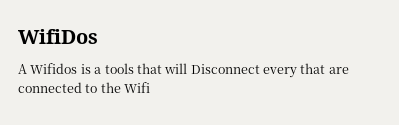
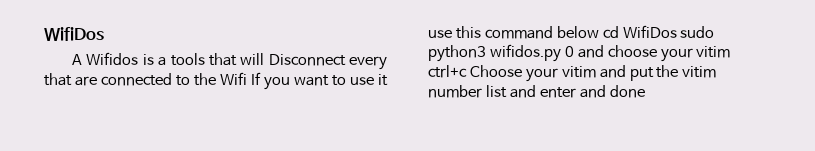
- A Wifidos is a tools that will Disconnect every that are connected to the Wifi
+ A Wifidos is a tools that will Disconnect every that are connected to the Wifi If you want to use it use this command below cd WifiDos sudo python3 wifidos.py 0 and choose your vitim ctrl+c Choose your vitim and put the vitim number list and enter and done

